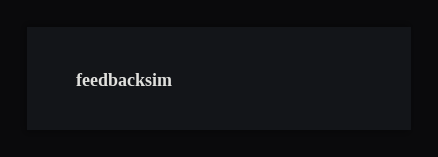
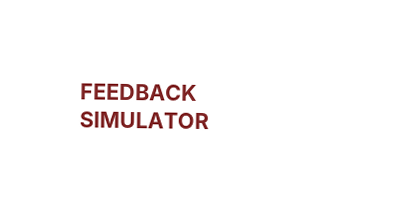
- feedbacksim
+ FEEDBACK SIMULATOR

